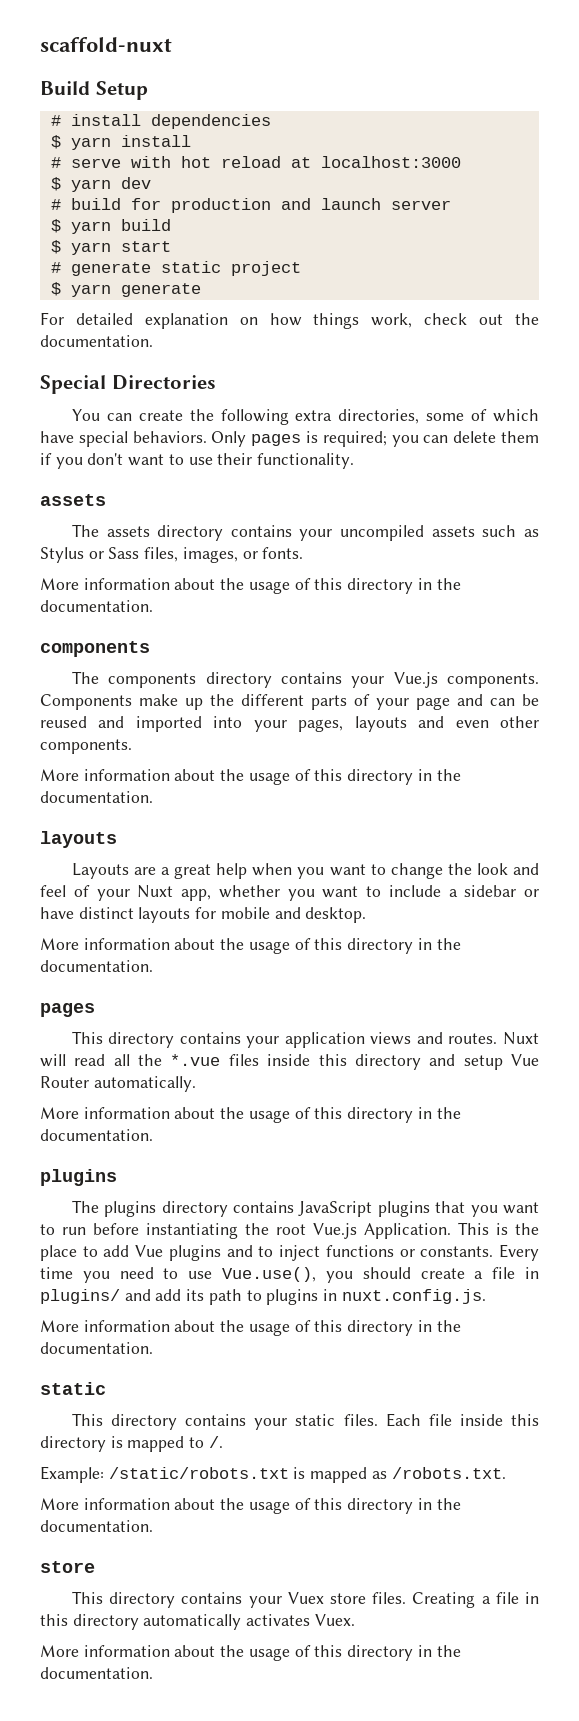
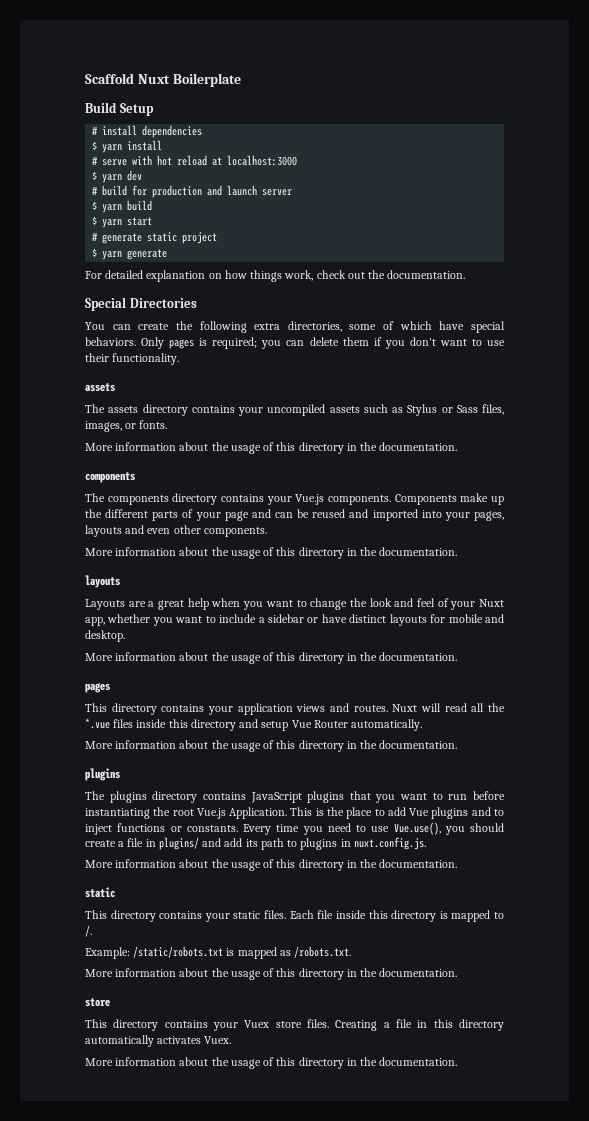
- scaffold-nuxt
+ Scaffold Nuxt Boilerplate

